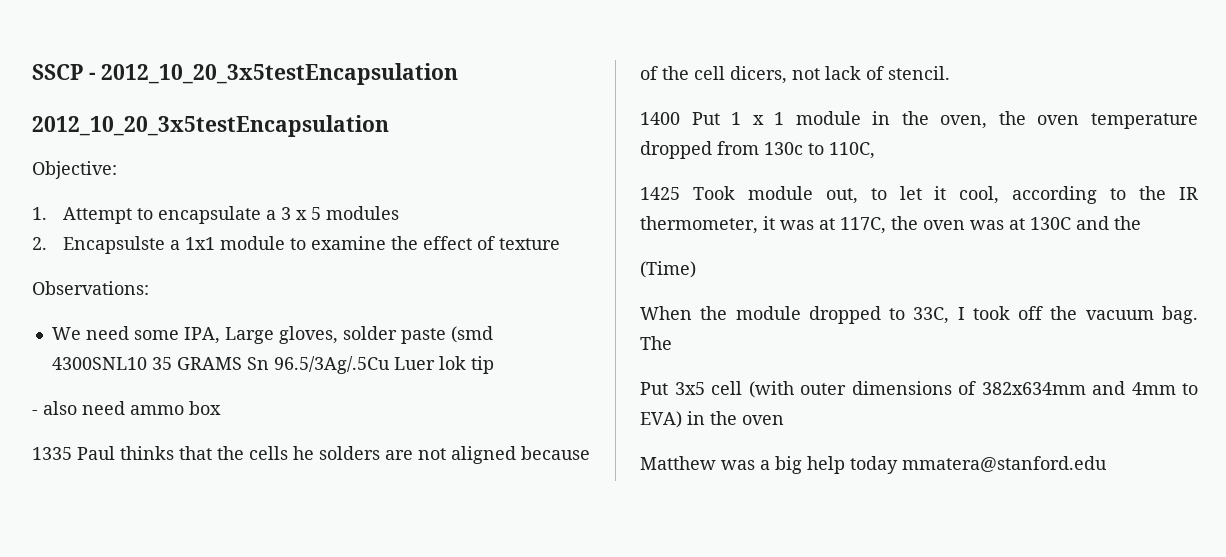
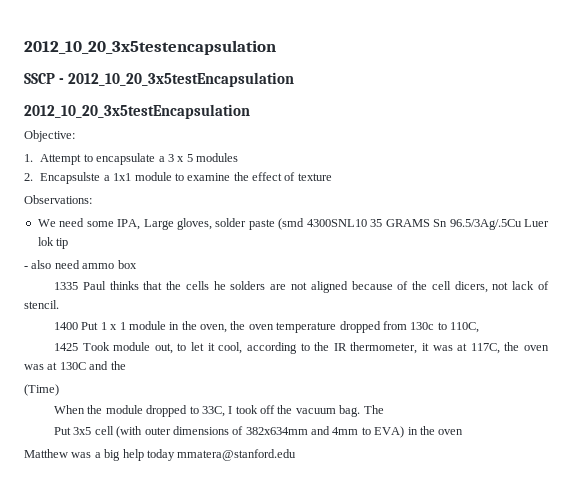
+ 2012_10_20_3x5testencapsulation

